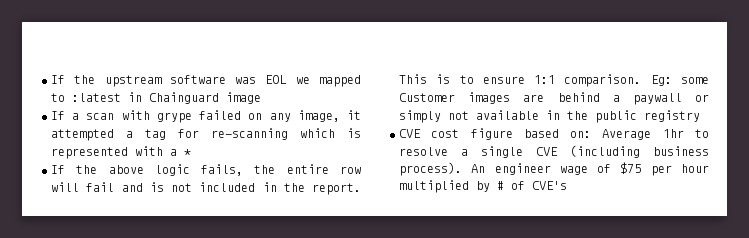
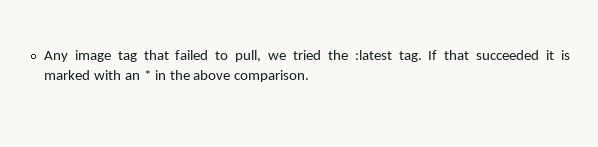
- If the upstream software was EOL we mapped to :latest in Chainguard image
- If a scan with grype failed on any image, it attempted a tag for re-scanning which is represented with a *
- If the above logic fails, the entire row will fail and is not included in the report. This is to ensure 1:1 comparison. Eg: some Customer images are behind a paywall or simply not available in the public registry
- CVE cost figure based on: Average 1hr to resolve a single CVE (including business process). An engineer wage of $75 per hour multiplied by # of CVE's
+ Any image tag that failed to pull, we tried the :latest tag. If that succeeded it is marked with an * in the above comparison.

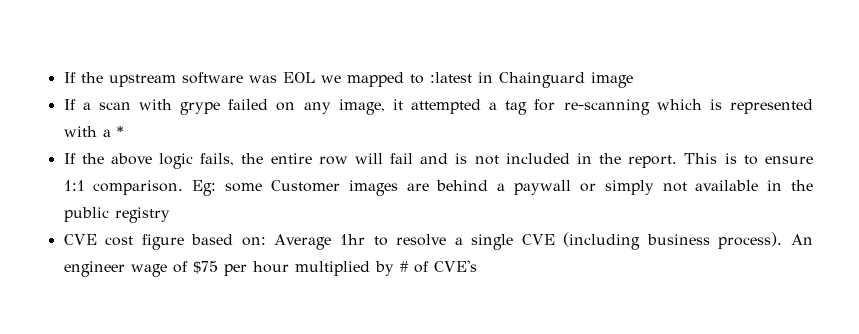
- Any image tag that failed to pull, we tried the :latest tag. If that succeeded it is marked with an * in the above comparison.
+ If the upstream software was EOL we mapped to :latest in Chainguard image
+ If a scan with grype failed on any image, it attempted a tag for re-scanning which is represented with a *
+ If the above logic fails, the entire row will fail and is not included in the report. This is to ensure 1:1 comparison. Eg: some Customer images are behind a paywall or simply not available in the public registry
+ CVE cost figure based on: Average 1hr to resolve a single CVE (including business process). An engineer wage of $75 per hour multiplied by # of CVE's

